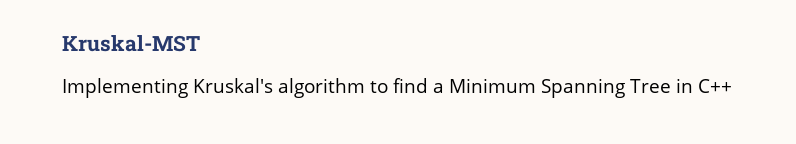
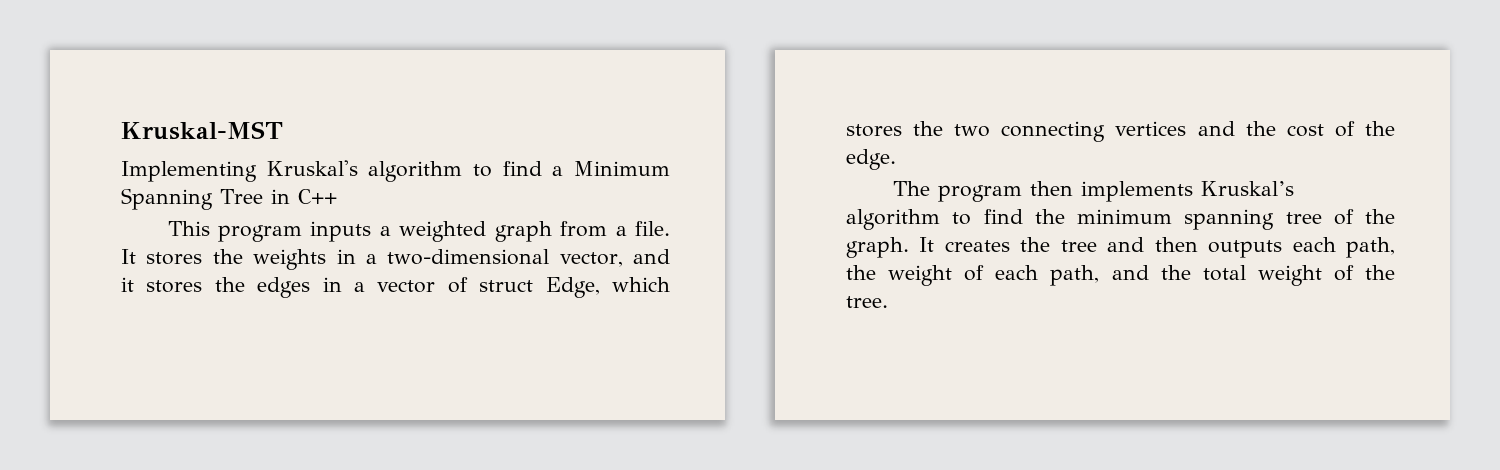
+ This program inputs a weighted graph from a file. It stores the weights in a two-dimensional vector, and it stores the edges in a vector of struct Edge, which stores the two connecting vertices and the cost of the edge.
+ The program then implements Kruskal’s algorithm to find the minimum spanning tree of the graph. It creates the tree and then outputs each path, the weight of each path, and the total weight of the tree.

